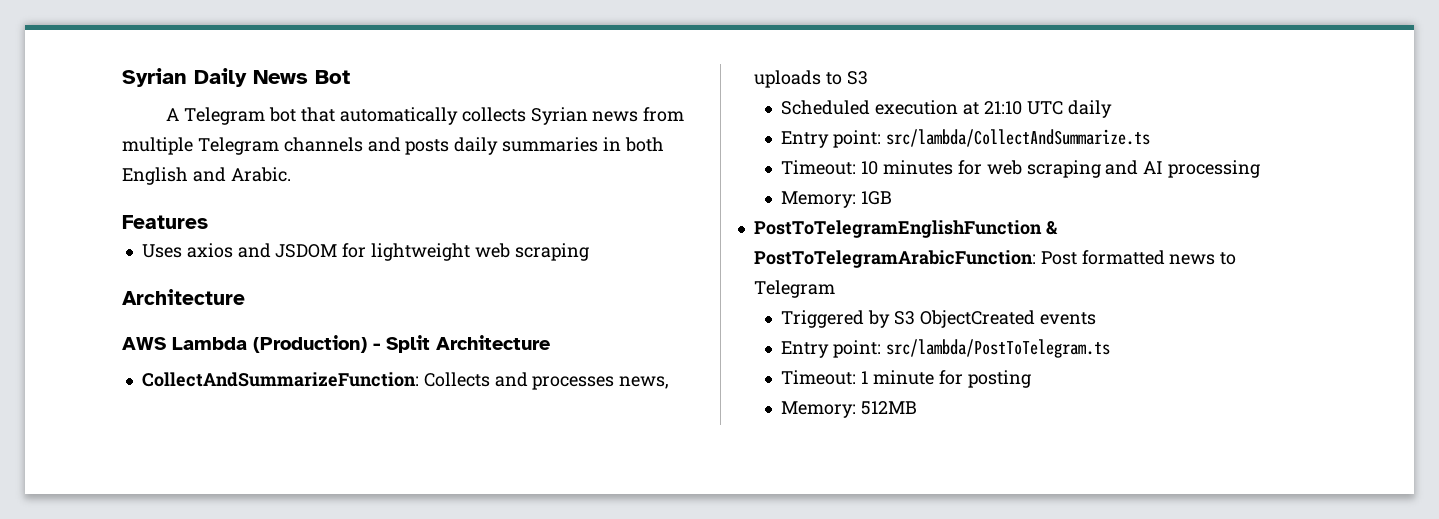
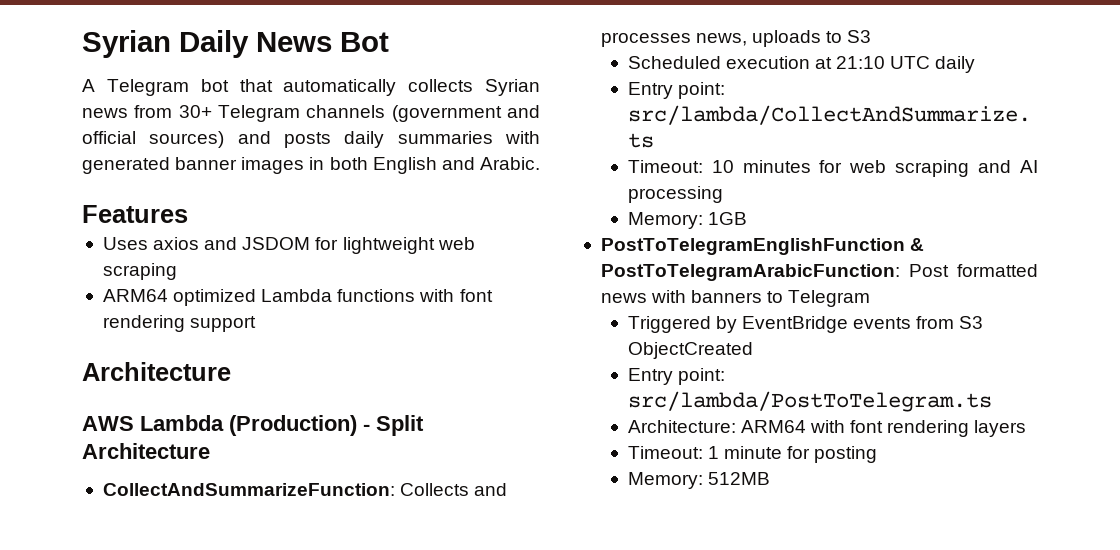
- A Telegram bot that automatically collects Syrian news from multiple Telegram channels and posts daily summaries in both English and Arabic.
+ A Telegram bot that automatically collects Syrian news from 30+ Telegram channels (government and official sources) and posts daily summaries with generated banner images in both English and Arabic.
+ ARM64 optimized Lambda functions with font rendering support
- PostToTelegramEnglishFunction & PostToTelegramArabicFunction: Post formatted news to Telegram
+ PostToTelegramEnglishFunction & PostToTelegramArabicFunction: Post formatted news with banners to Telegram
- Triggered by S3 ObjectCreated events
+ Triggered by EventBridge events from S3 ObjectCreated
+ Architecture: ARM64 with font rendering layers

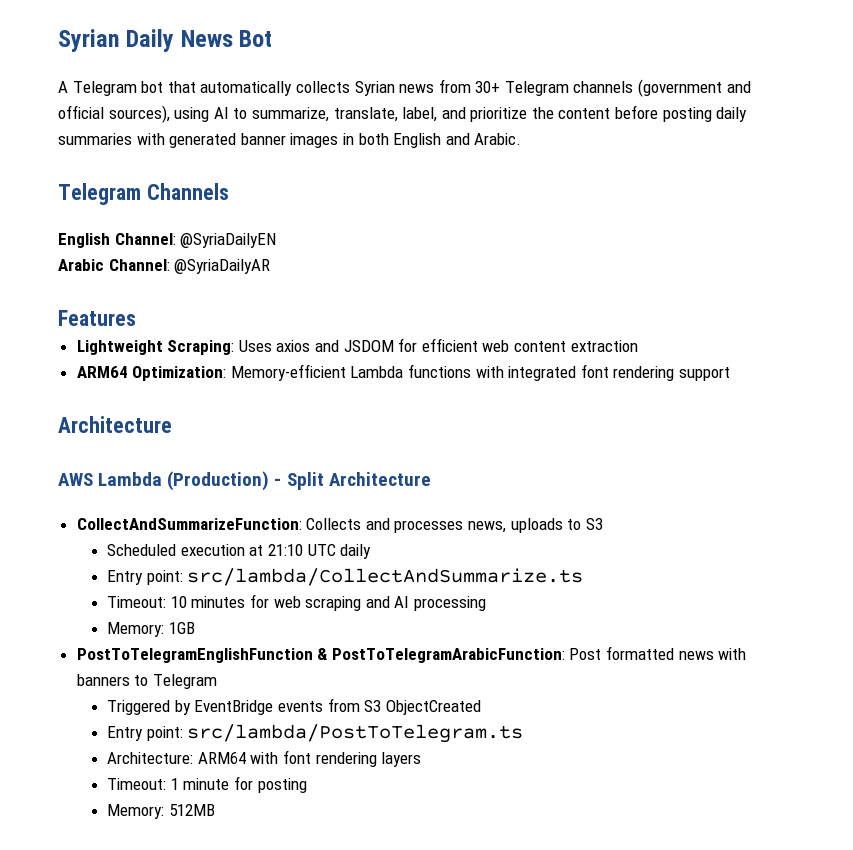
- A Telegram bot that automatically collects Syrian news from 30+ Telegram channels (government and official sources) and posts daily summaries with generated banner images in both English and Arabic.
+ A Telegram bot that automatically collects Syrian news from 30+ Telegram channels (government and official sources), using AI to summarize, translate, label, and prioritize the content before posting daily summaries with generated banner images in both English and Arabic.
+ Telegram Channels
+ English Channel: @SyriaDailyEN
+ Arabic Channel: @SyriaDailyAR
- Uses axios and JSDOM for lightweight web scraping
- ARM64 optimized Lambda functions with font rendering support
+ Lightweight Scraping: Uses axios and JSDOM for efficient web content extraction
+ ARM64 Optimization: Memory-efficient Lambda functions with integrated font rendering support

